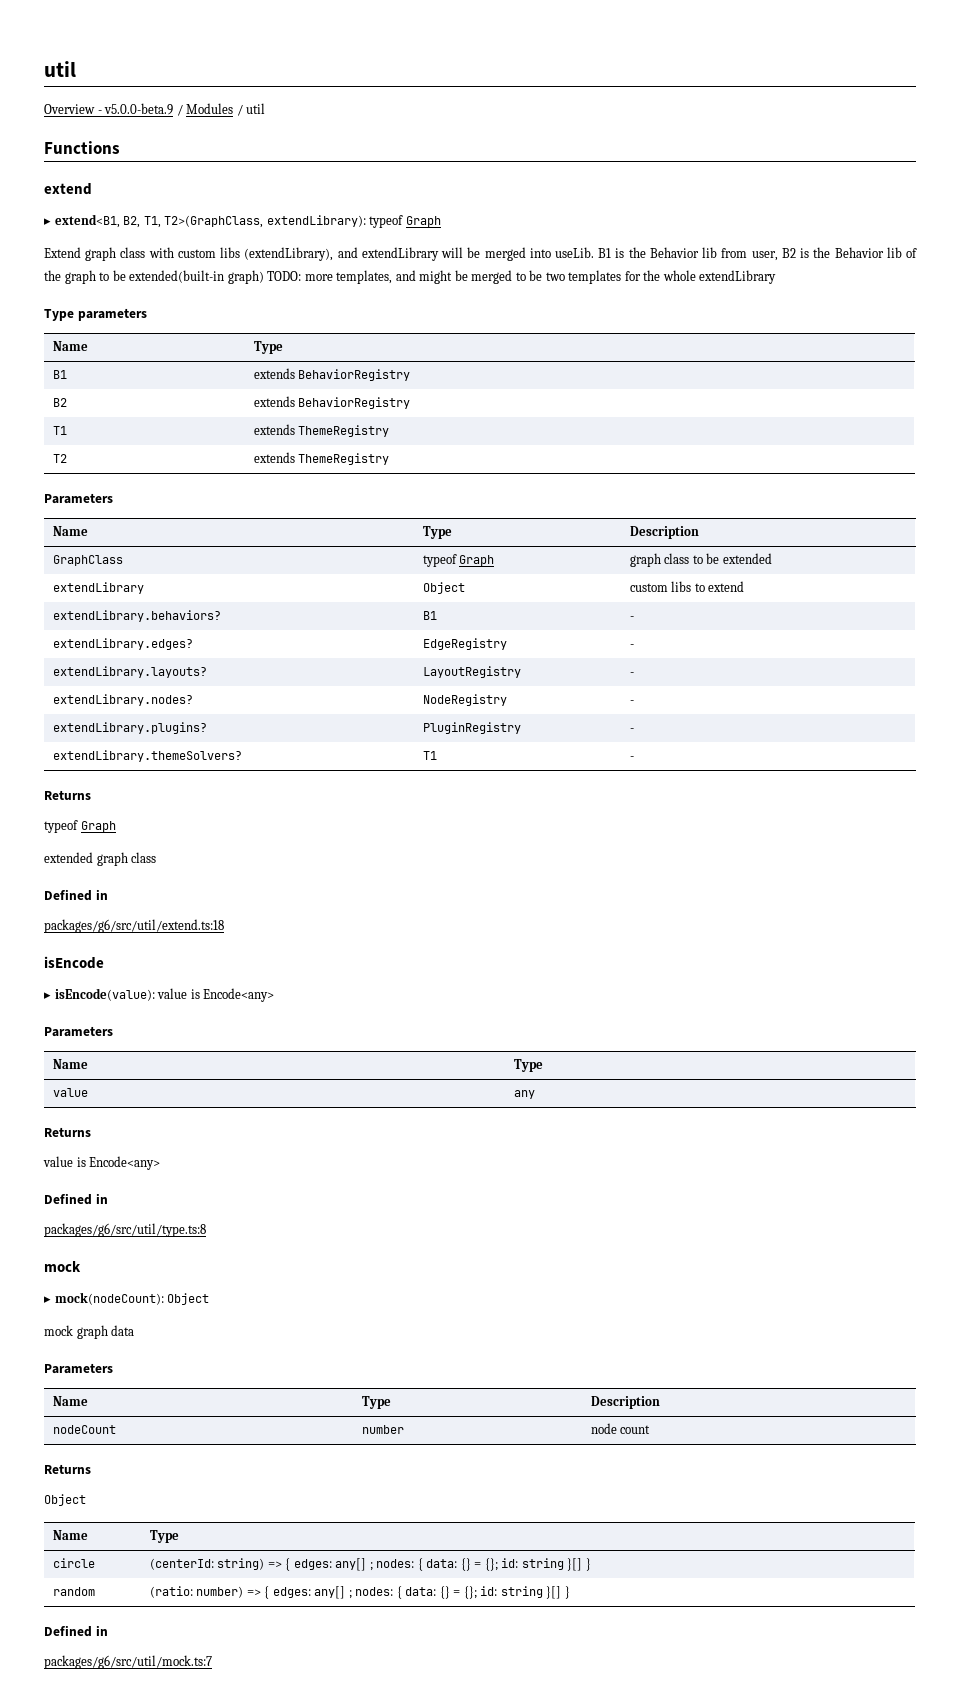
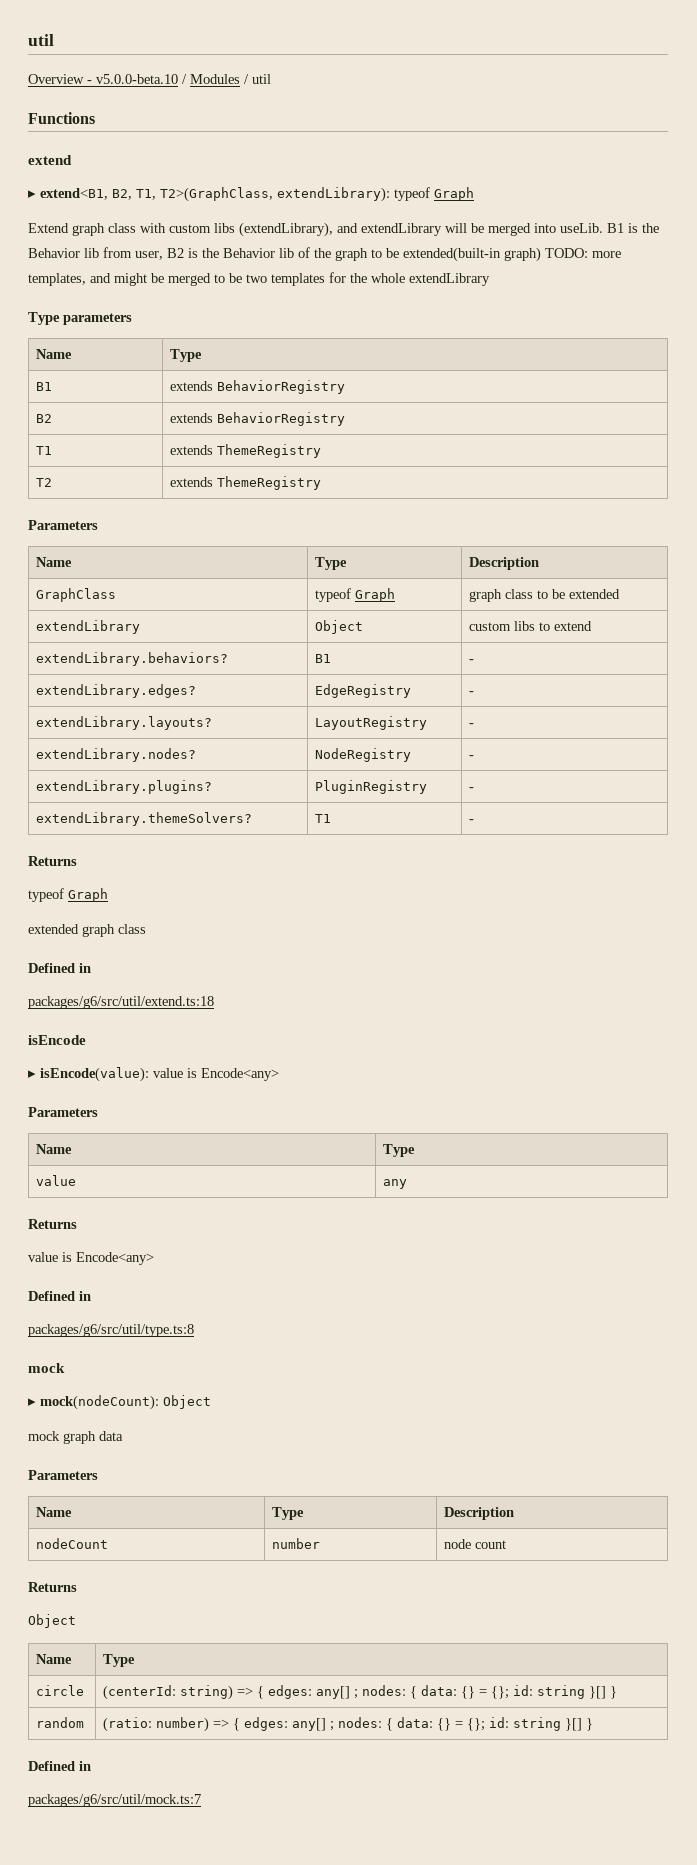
- Overview - v5.0.0-beta.9 / Modules / util
+ Overview - v5.0.0-beta.10 / Modules / util

